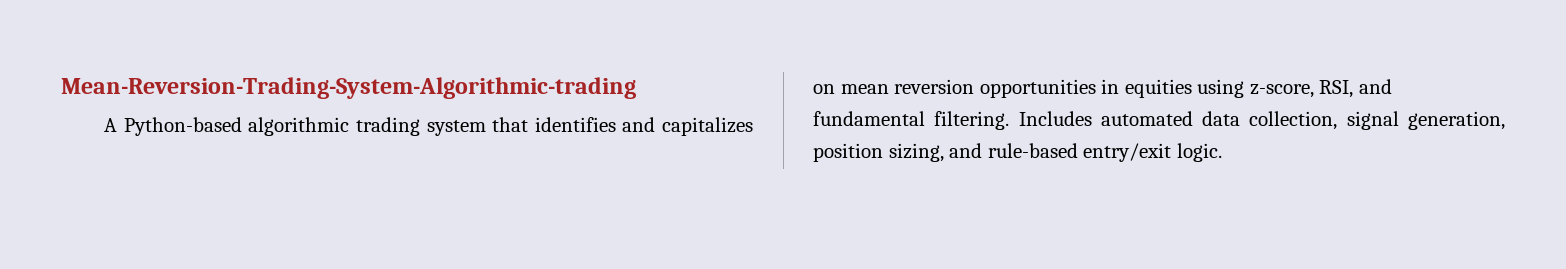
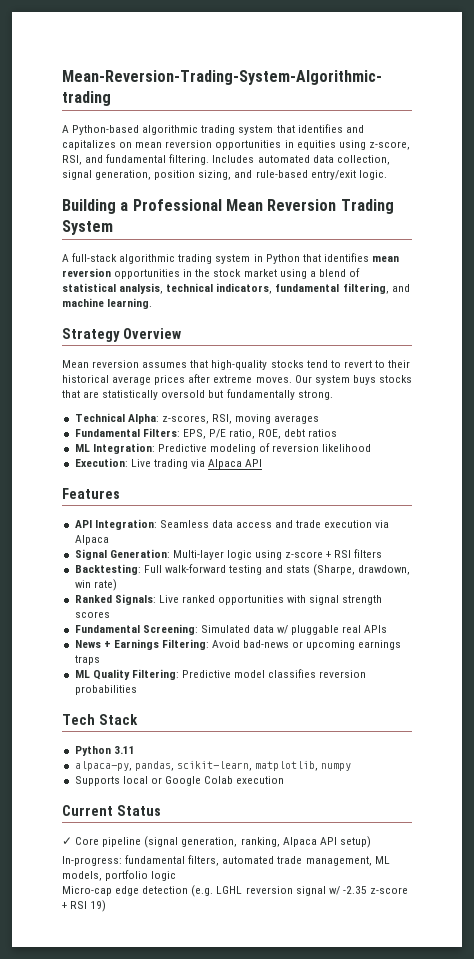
+ Building a Professional Mean Reversion Trading System
+ A full-stack algorithmic trading system in Python that identifies mean reversion opportunities in the stock market using a blend of statistical analysis, technical indicators, fundamental filtering, and machine learning.
+ Strategy Overview
+ Mean reversion assumes that high-quality stocks tend to revert to their historical average prices after extreme moves. Our system buys stocks that are statistically oversold but fundamentally strong.
+ Technical Alpha: z-scores, RSI, moving averages
+ Fundamental Filters: EPS, P/E ratio, ROE, debt ratios
+ ML Integration: Predictive modeling of reversion likelihood
+ Execution: Live trading via Alpaca API
+ Features
+ API Integration: Seamless data access and trade execution via Alpaca
+ Signal Generation: Multi-layer logic using z-score + RSI filters
+ Backtesting: Full walk-forward testing and stats (Sharpe, drawdown, win rate)
+ Ranked Signals: Live ranked opportunities with signal strength scores
+ Fundamental Screening: Simulated data w/ pluggable real APIs
+ News + Earnings Filtering: Avoid bad-news or upcoming earnings traps
+ ML Quality Filtering: Predictive model classifies reversion probabilities
+ Tech Stack
+ Python 3.11
+ alpaca-py, pandas, scikit-learn, matplotlib, numpy
+ Supports local or Google Colab execution
+ Current Status
+ ✓ Core pipeline (signal generation, ranking, Alpaca API setup)
+ In-progress: fundamental filters, automated trade management, ML models, portfolio logic
+ Micro-cap edge detection (e.g. LGHL reversion signal w/ -2.35 z-score + RSI 19)

